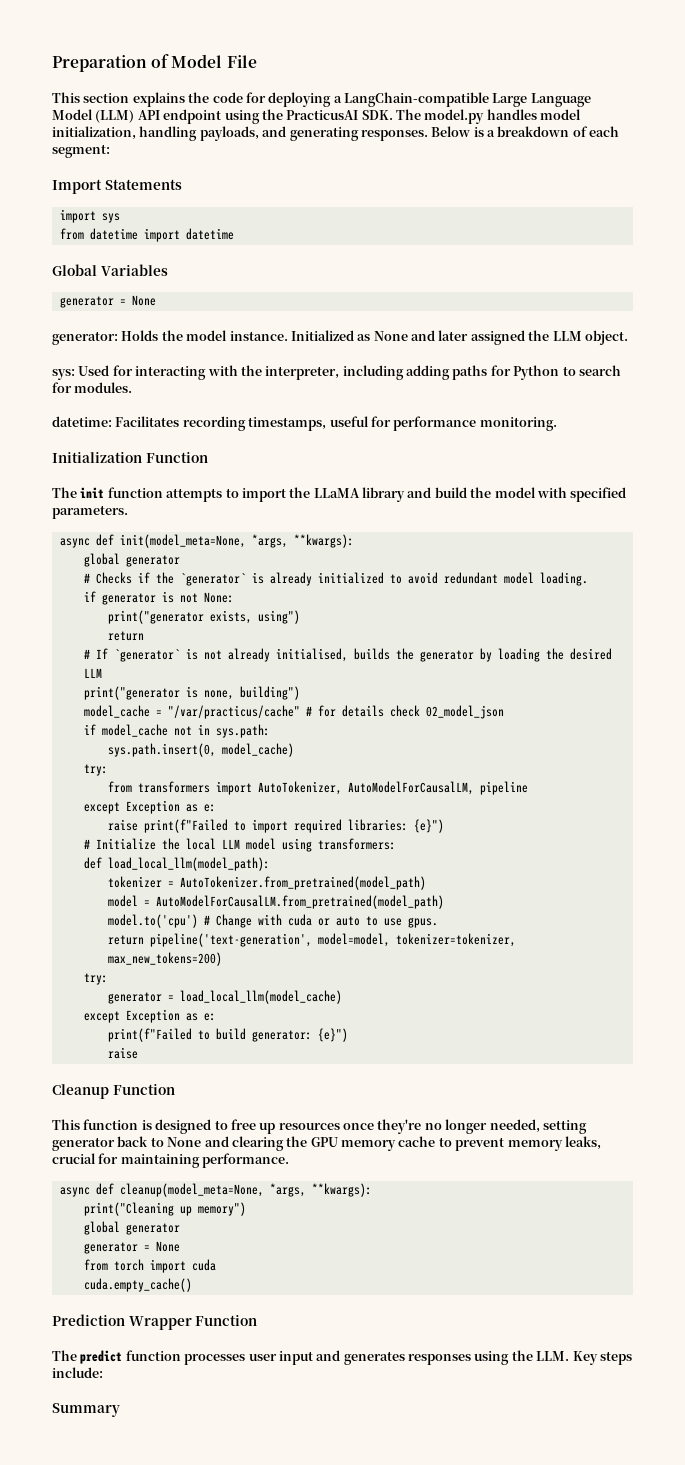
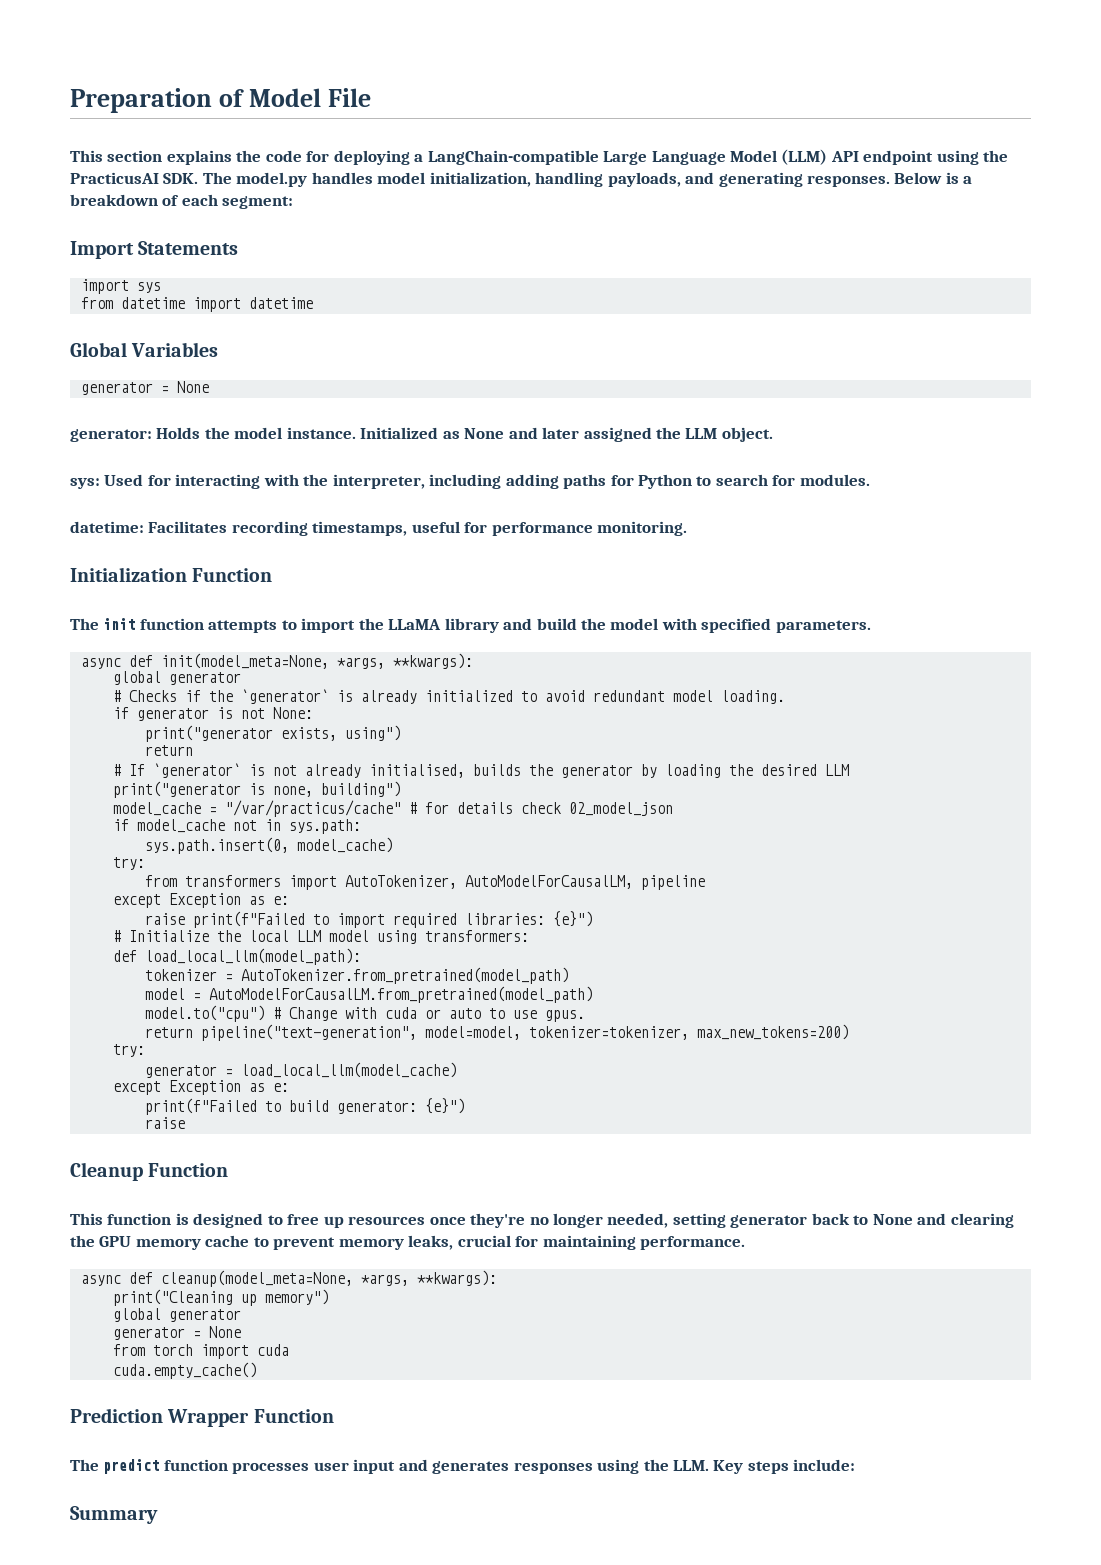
- model.to('cpu') # Change with cuda or auto to use gpus.
+ model.to("cpu") # Change with cuda or auto to use gpus.
- return pipeline('text-generation', model=model, tokenizer=tokenizer, max_new_tokens=200)
+ return pipeline("text-generation", model=model, tokenizer=tokenizer, max_new_tokens=200)

